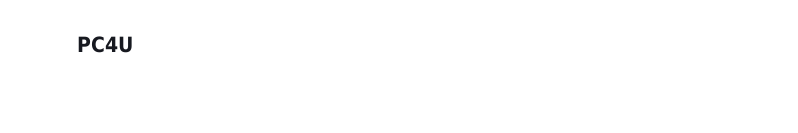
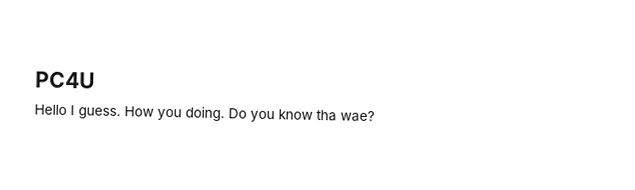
+ Hello I guess. How you doing. Do you know tha wae?

